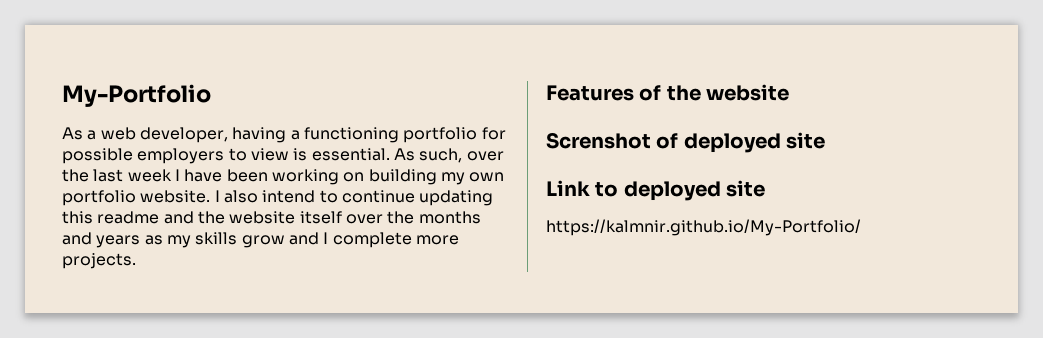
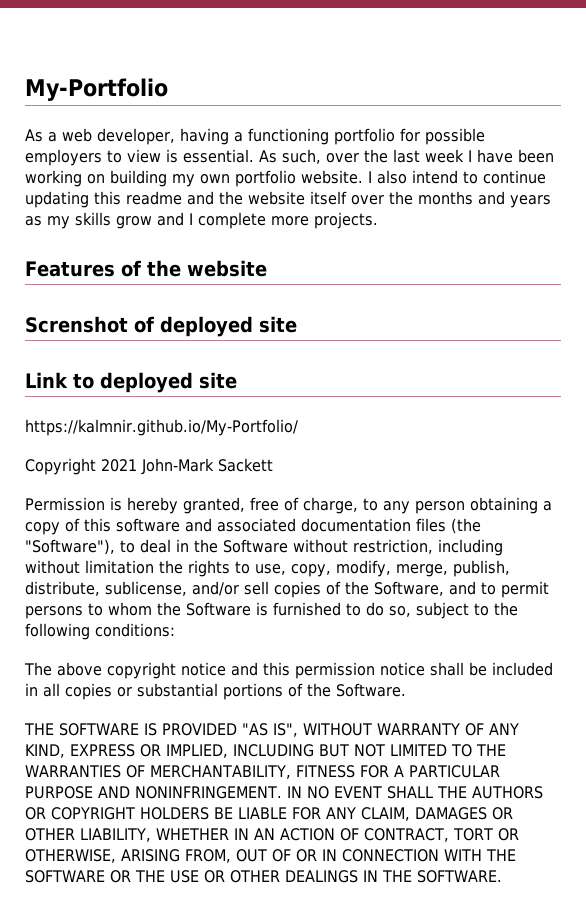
+ Copyright 2021 John-Mark Sackett
+ Permission is hereby granted, free of charge, to any person obtaining a copy of this software and associated documentation files (the "Software"), to deal in the Software without restriction, including without limitation the rights to use, copy, modify, merge, publish, distribute, sublicense, and/or sell copies of the Software, and to permit persons to whom the Software is furnished to do so, subject to the following conditions:
+ The above copyright notice and this permission notice shall be included in all copies or substantial portions of the Software.
+ THE SOFTWARE IS PROVIDED "AS IS", WITHOUT WARRANTY OF ANY KIND, EXPRESS OR IMPLIED, INCLUDING BUT NOT LIMITED TO THE WARRANTIES OF MERCHANTABILITY, FITNESS FOR A PARTICULAR PURPOSE AND NONINFRINGEMENT. IN NO EVENT SHALL THE AUTHORS OR COPYRIGHT HOLDERS BE LIABLE FOR ANY CLAIM, DAMAGES OR OTHER LIABILITY, WHETHER IN AN ACTION OF CONTRACT, TORT OR OTHERWISE, ARISING FROM, OUT OF OR IN CONNECTION WITH THE SOFTWARE OR THE USE OR OTHER DEALINGS IN THE SOFTWARE.

